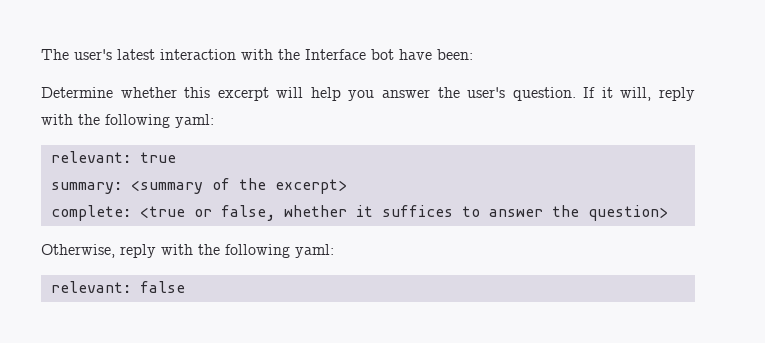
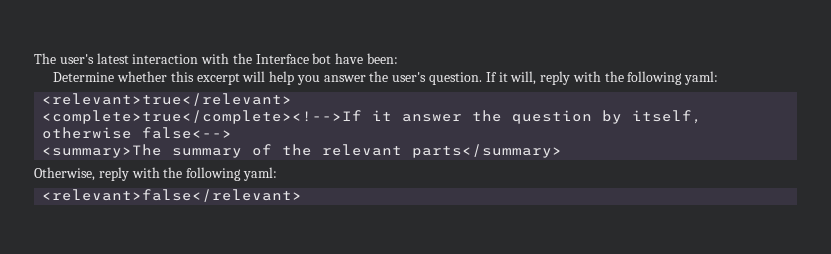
- relevant: true
- summary: <summary of the excerpt>
- complete: <true or false, whether it suffices to answer the question>
+ <relevant>true</relevant>
+ <complete>true</complete><!-->If it answer the question by itself, otherwise false<-->
+ <summary>The summary of the relevant parts</summary>
- relevant: false
+ <relevant>false</relevant>

